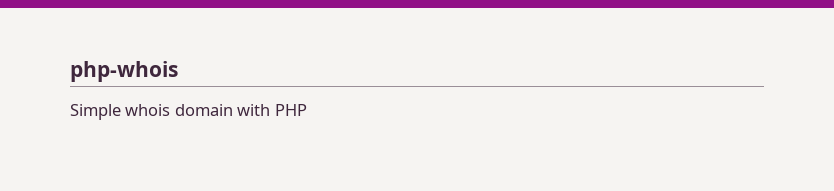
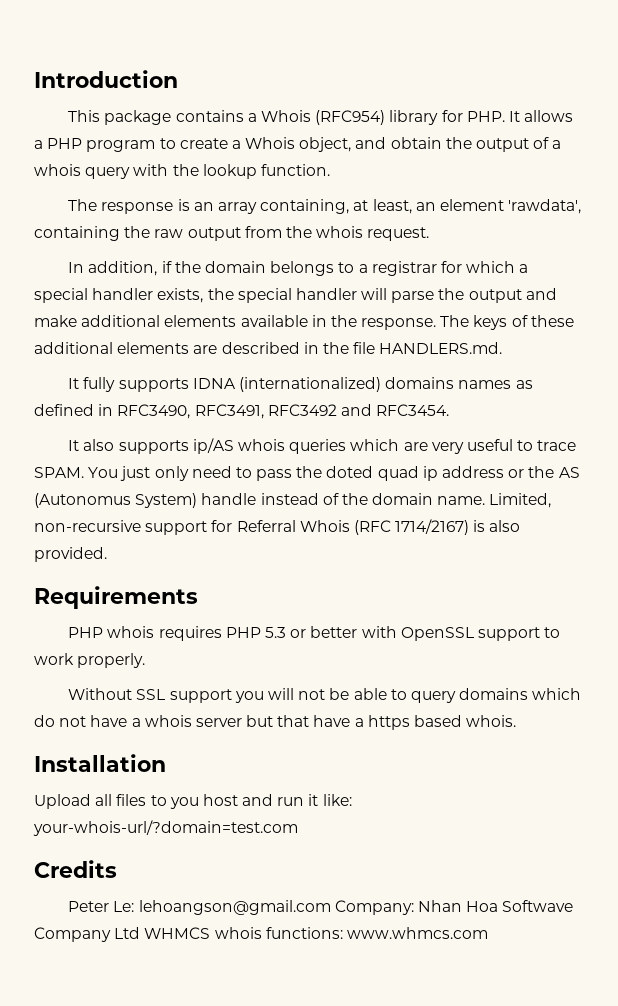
- php-whois
- Simple whois domain with PHP
+ Introduction
+ This package contains a Whois (RFC954) library for PHP. It allows a PHP program to create a Whois object, and obtain the output of a whois query with the lookup function.
+ The response is an array containing, at least, an element 'rawdata', containing the raw output from the whois request.
+ In addition, if the domain belongs to a registrar for which a special handler exists, the special handler will parse the output and make additional elements available in the response. The keys of these additional elements are described in the file HANDLERS.md.
+ It fully supports IDNA (internationalized) domains names as defined in RFC3490, RFC3491, RFC3492 and RFC3454.
+ It also supports ip/AS whois queries which are very useful to trace SPAM. You just only need to pass the doted quad ip address or the AS (Autonomus System) handle instead of the domain name. Limited, non-recursive support for Referral Whois (RFC 1714/2167) is also provided.
+ Requirements
+ PHP whois requires PHP 5.3 or better with OpenSSL support to work properly.
+ Without SSL support you will not be able to query domains which do not have a whois server but that have a https based whois.
+ Installation
+ Upload all files to you host and run it like: your-whois-url/?domain=test.com
+ Credits
+ Peter Le: lehoangson@gmail.com Company: Nhan Hoa Softwave Company Ltd WHMCS whois functions: www.whmcs.com

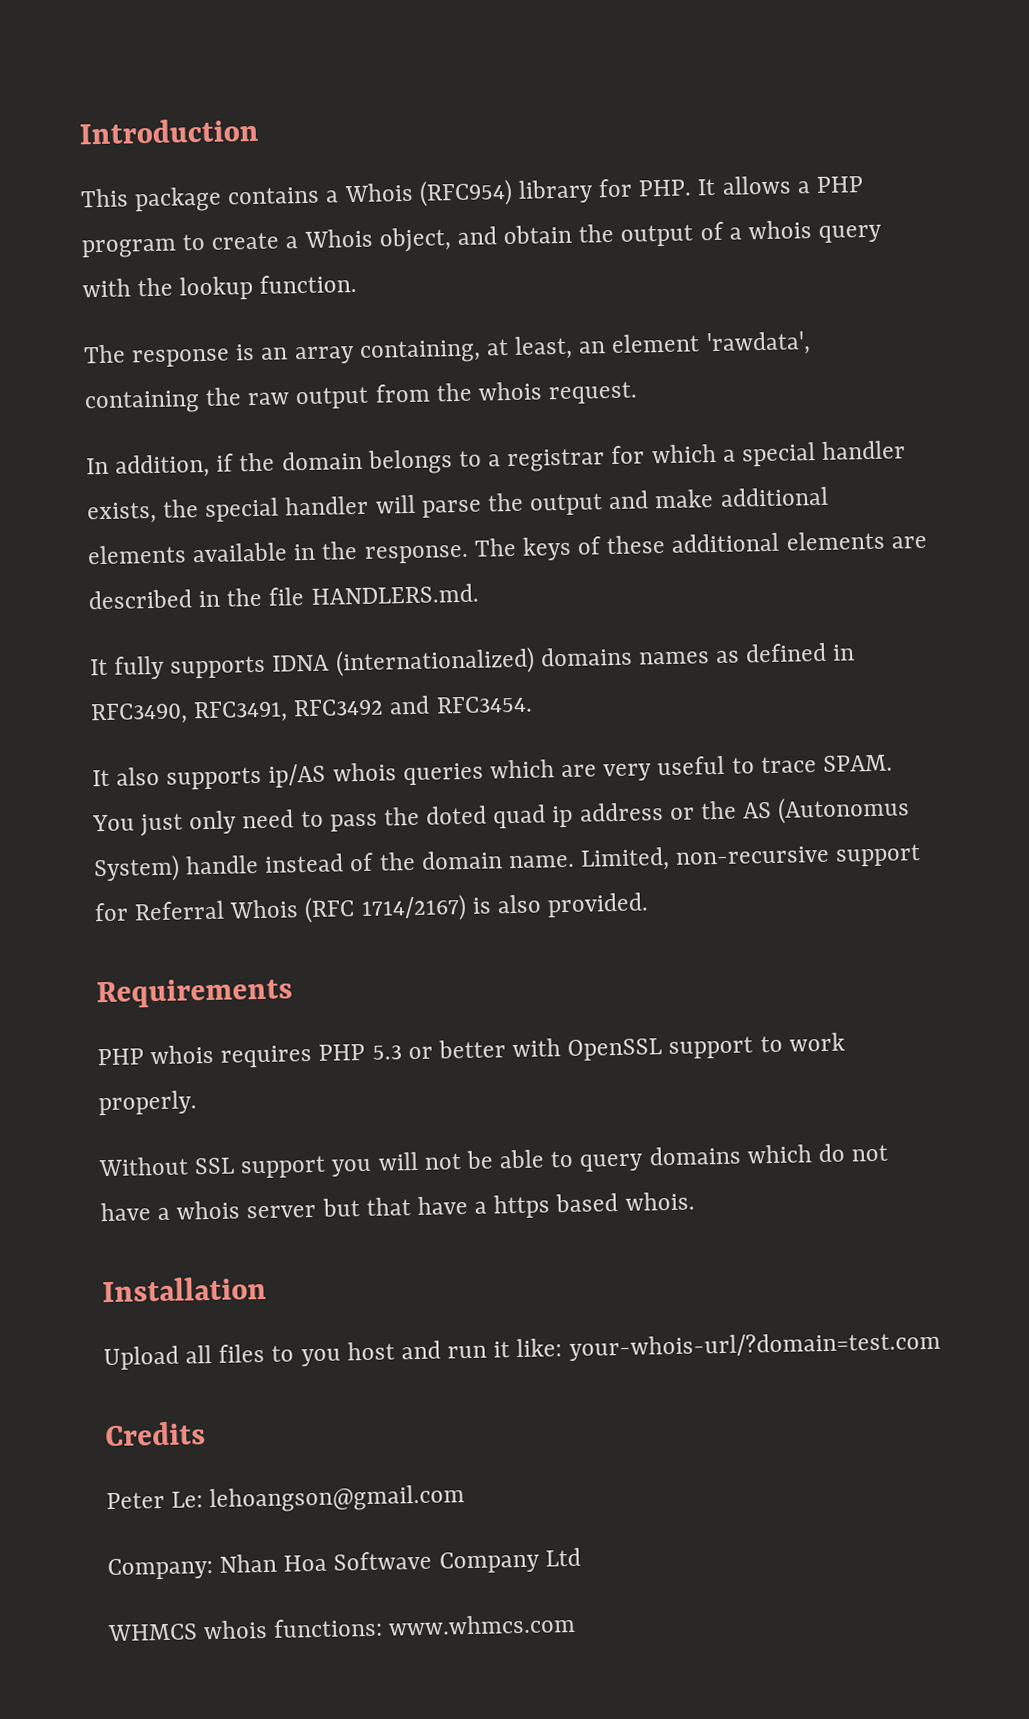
- Peter Le: lehoangson@gmail.com Company: Nhan Hoa Softwave Company Ltd WHMCS whois functions: www.whmcs.com
+ Peter Le: lehoangson@gmail.com
+ Company: Nhan Hoa Softwave Company Ltd
+ WHMCS whois functions: www.whmcs.com

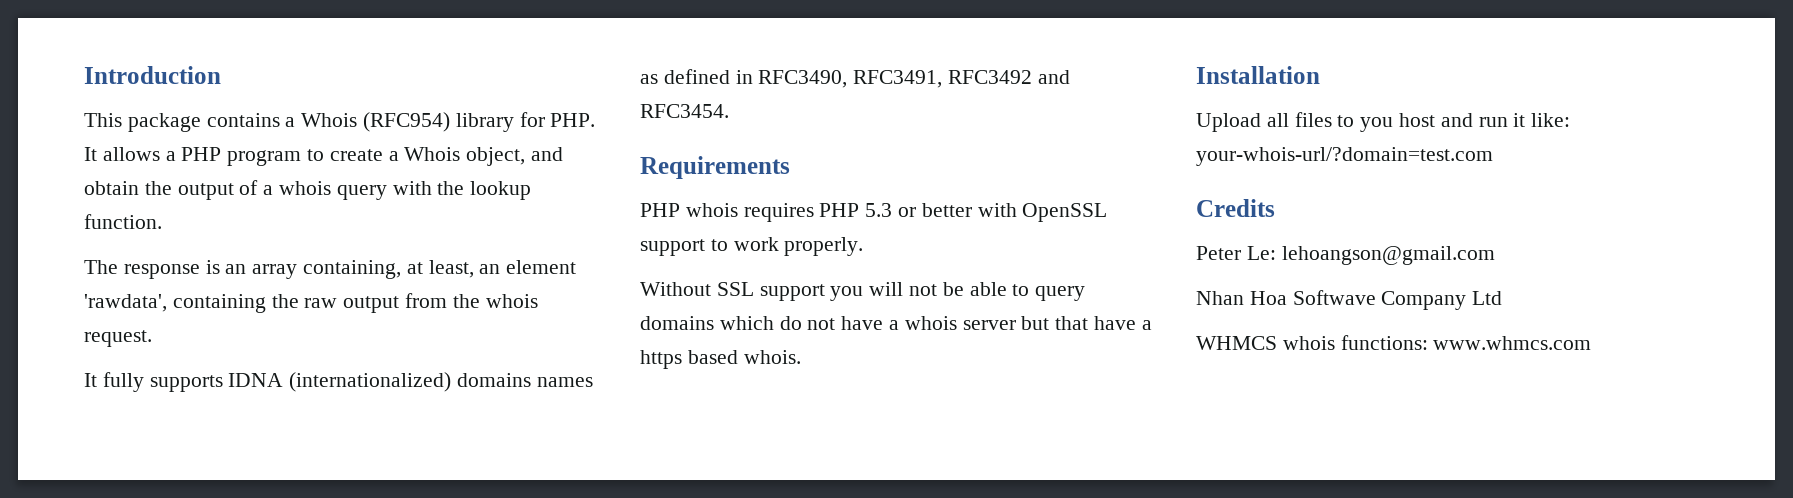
- In addition, if the domain belongs to a registrar for which a special handler exists, the special handler will parse the output and make additional elements available in the response. The keys of these additional elements are described in the file HANDLERS.md.
- It also supports ip/AS whois queries which are very useful to trace SPAM. You just only need to pass the doted quad ip address or the AS (Autonomus System) handle instead of the domain name. Limited, non-recursive support for Referral Whois (RFC 1714/2167) is also provided.
- Company: Nhan Hoa Softwave Company Ltd
+ Nhan Hoa Softwave Company Ltd

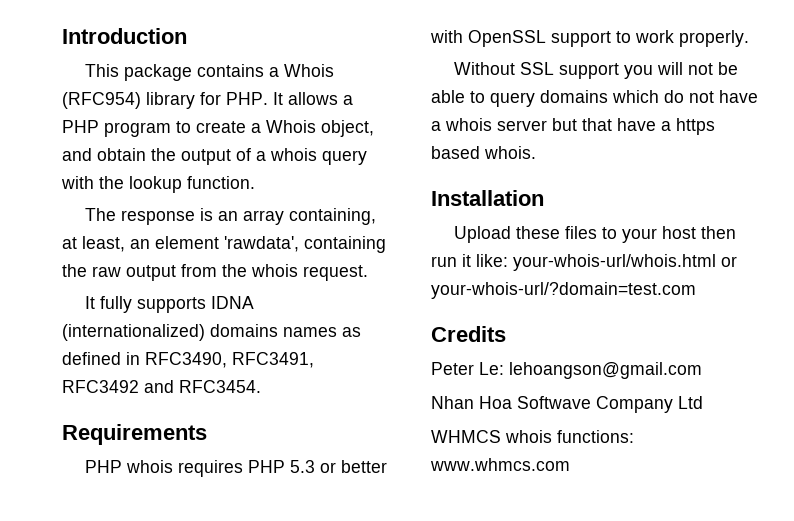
- Upload all files to you host and run it like: your-whois-url/?domain=test.com
+ Upload these files to your host then run it like: your-whois-url/whois.html or your-whois-url/?domain=test.com

